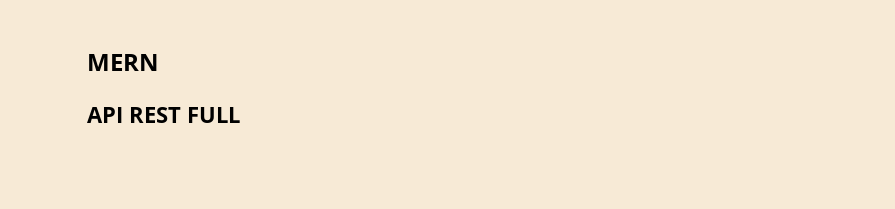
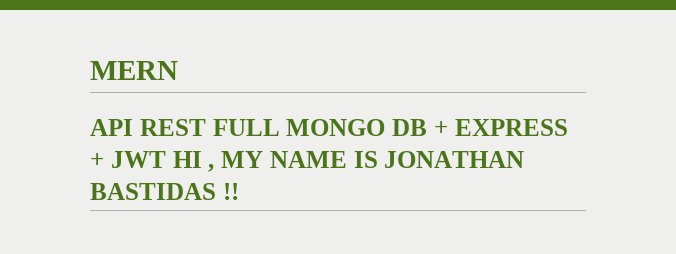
- API REST FULL
+ API REST FULL MONGO DB + EXPRESS + JWT HI , MY NAME IS JONATHAN BASTIDAS !!

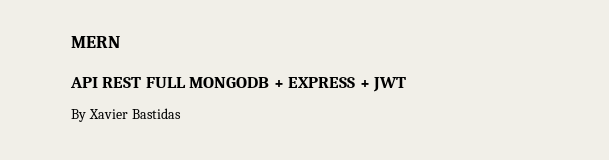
- API REST FULL MONGO DB + EXPRESS + JWT HI , MY NAME IS JONATHAN BASTIDAS !!
+ API REST FULL MONGODB + EXPRESS + JWT
+ By Xavier Bastidas

